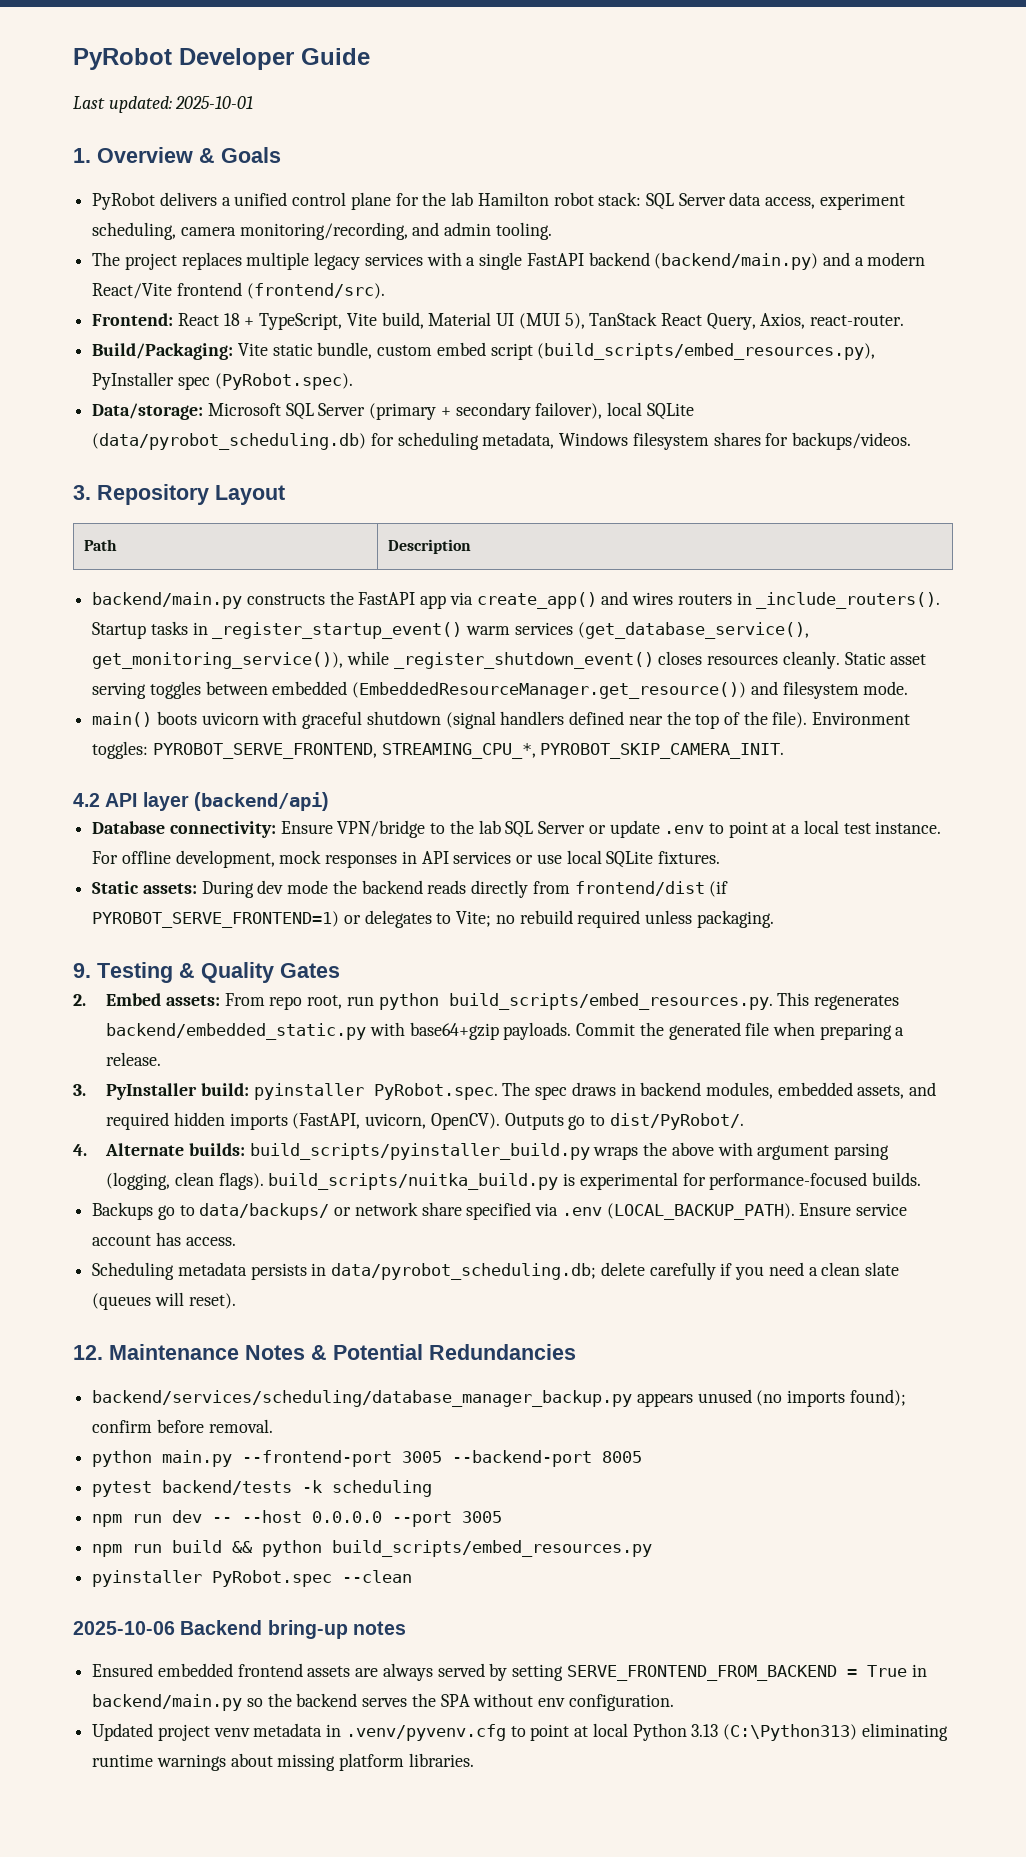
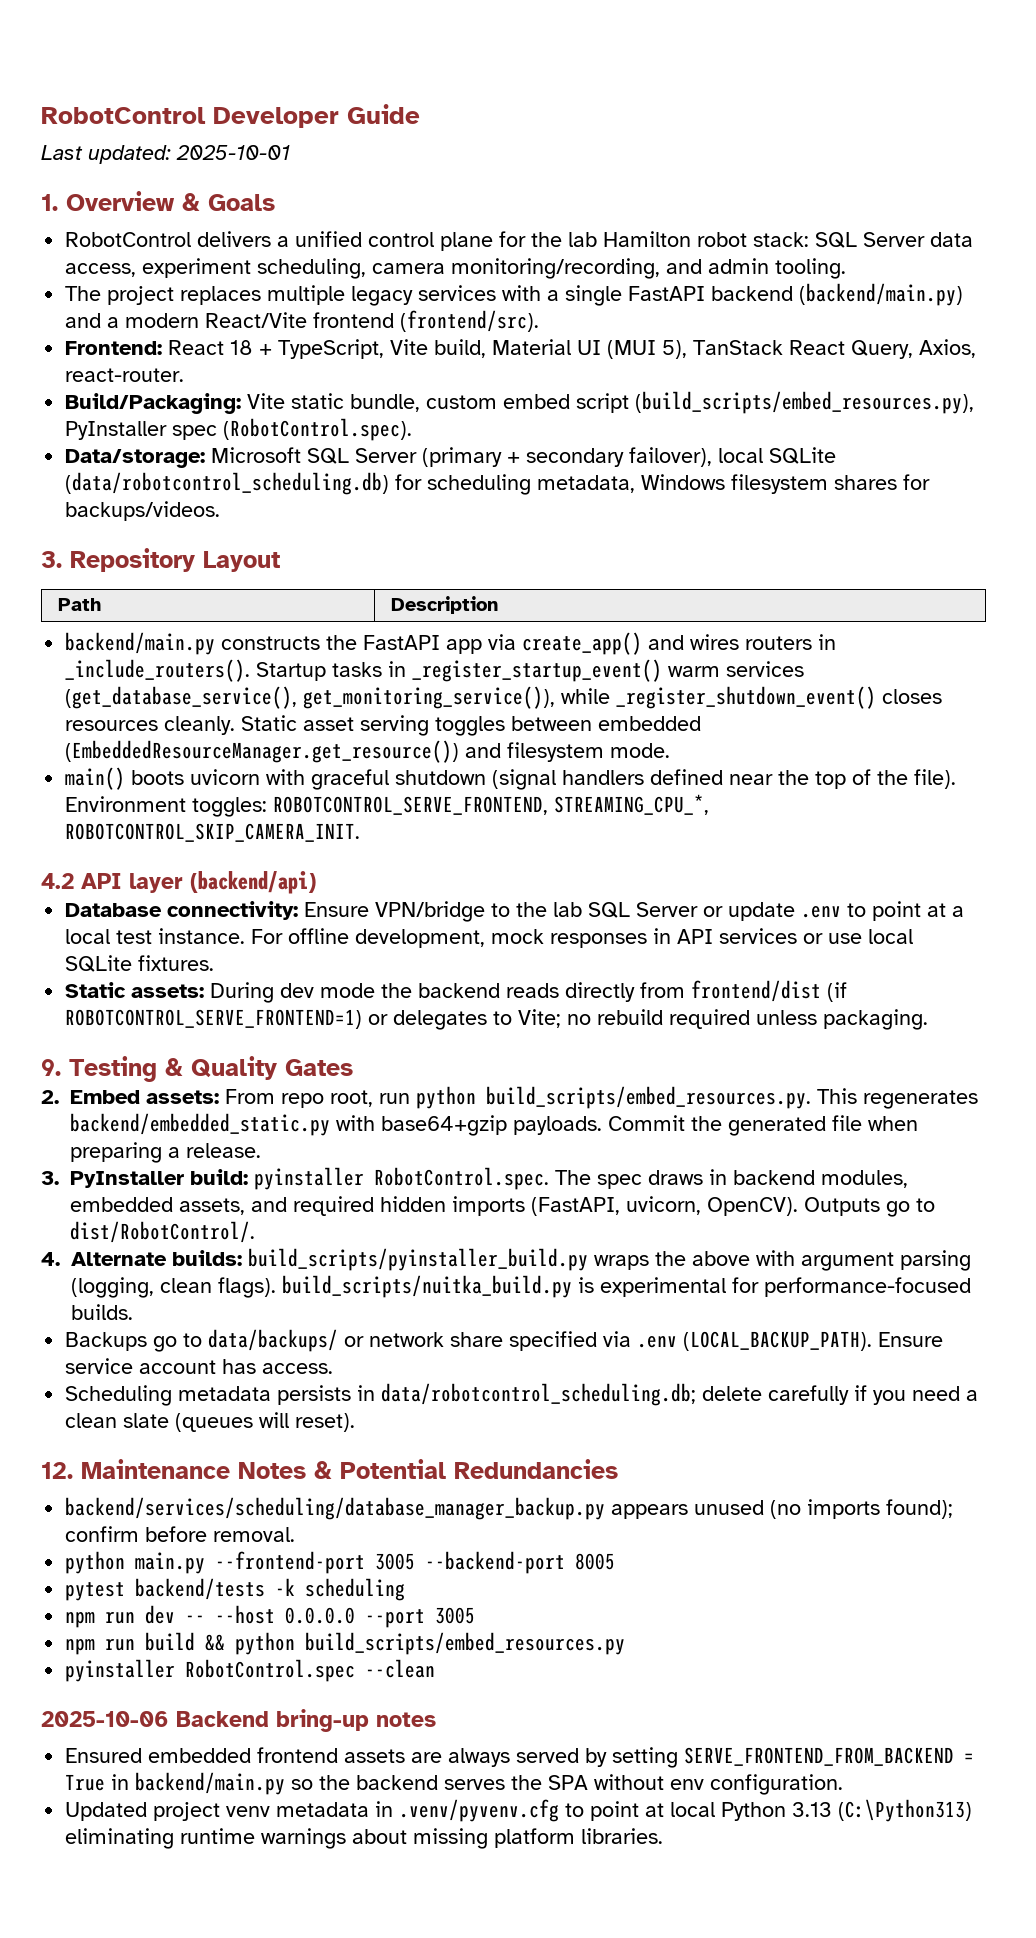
- PyRobot Developer Guide
+ RobotControl Developer Guide
- PyRobot delivers a unified control plane for the lab Hamilton robot stack: SQL Server data access, experiment scheduling, camera monitoring/recording, and admin tooling.
+ RobotControl delivers a unified control plane for the lab Hamilton robot stack: SQL Server data access, experiment scheduling, camera monitoring/recording, and admin tooling.
- Build/Packaging: Vite static bundle, custom embed script (build_scripts/embed_resources.py), PyInstaller spec (PyRobot.spec).
+ Build/Packaging: Vite static bundle, custom embed script (build_scripts/embed_resources.py), PyInstaller spec (RobotControl.spec).
- Data/storage: Microsoft SQL Server (primary + secondary failover), local SQLite (data/pyrobot_scheduling.db) for scheduling metadata, Windows filesystem shares for backups/videos.
+ Data/storage: Microsoft SQL Server (primary + secondary failover), local SQLite (data/robotcontrol_scheduling.db) for scheduling metadata, Windows filesystem shares for backups/videos.
- Environment toggles: PYROBOT_SERVE_FRONTEND, STREAMING_CPU_*, PYROBOT_SKIP_CAMERA_INIT.
+ Environment toggles: ROBOTCONTROL_SERVE_FRONTEND, STREAMING_CPU_*, ROBOTCONTROL_SKIP_CAMERA_INIT.
- Static assets: During dev mode the backend reads directly from frontend/dist (if PYROBOT_SERVE_FRONTEND=1) or delegates to Vite; no rebuild required unless packaging.
+ Static assets: During dev mode the backend reads directly from frontend/dist (if ROBOTCONTROL_SERVE_FRONTEND=1) or delegates to Vite; no rebuild required unless packaging.
- 3. PyInstaller build: pyinstaller PyRobot.spec. The spec draws in backend modules, embedded assets, and required hidden imports (FastAPI, uvicorn, OpenCV).
+ 3. PyInstaller build: pyinstaller RobotControl.spec. The spec draws in backend modules, embedded assets, and required hidden imports (FastAPI, uvicorn, OpenCV).
- Outputs go to dist/PyRobot/.
+ Outputs go to dist/RobotControl/.
- Scheduling metadata persists in data/pyrobot_scheduling.db; delete carefully if you need a clean slate (queues will reset).
+ Scheduling metadata persists in data/robotcontrol_scheduling.db; delete carefully if you need a clean slate (queues will reset).
- pyinstaller PyRobot.spec --clean
+ pyinstaller RobotControl.spec --clean

